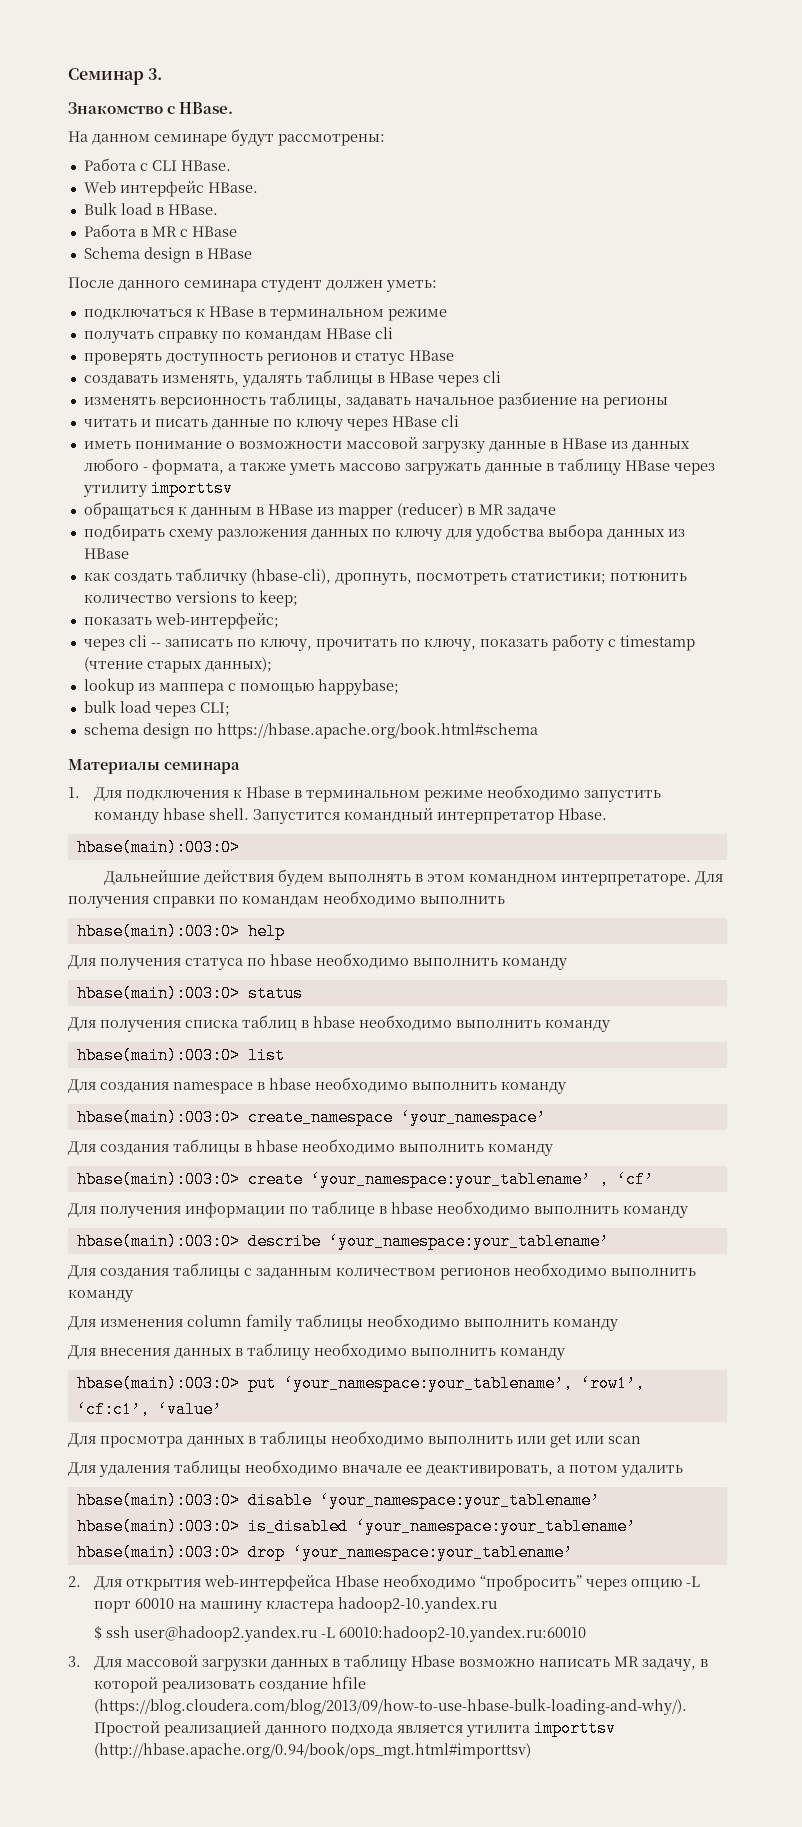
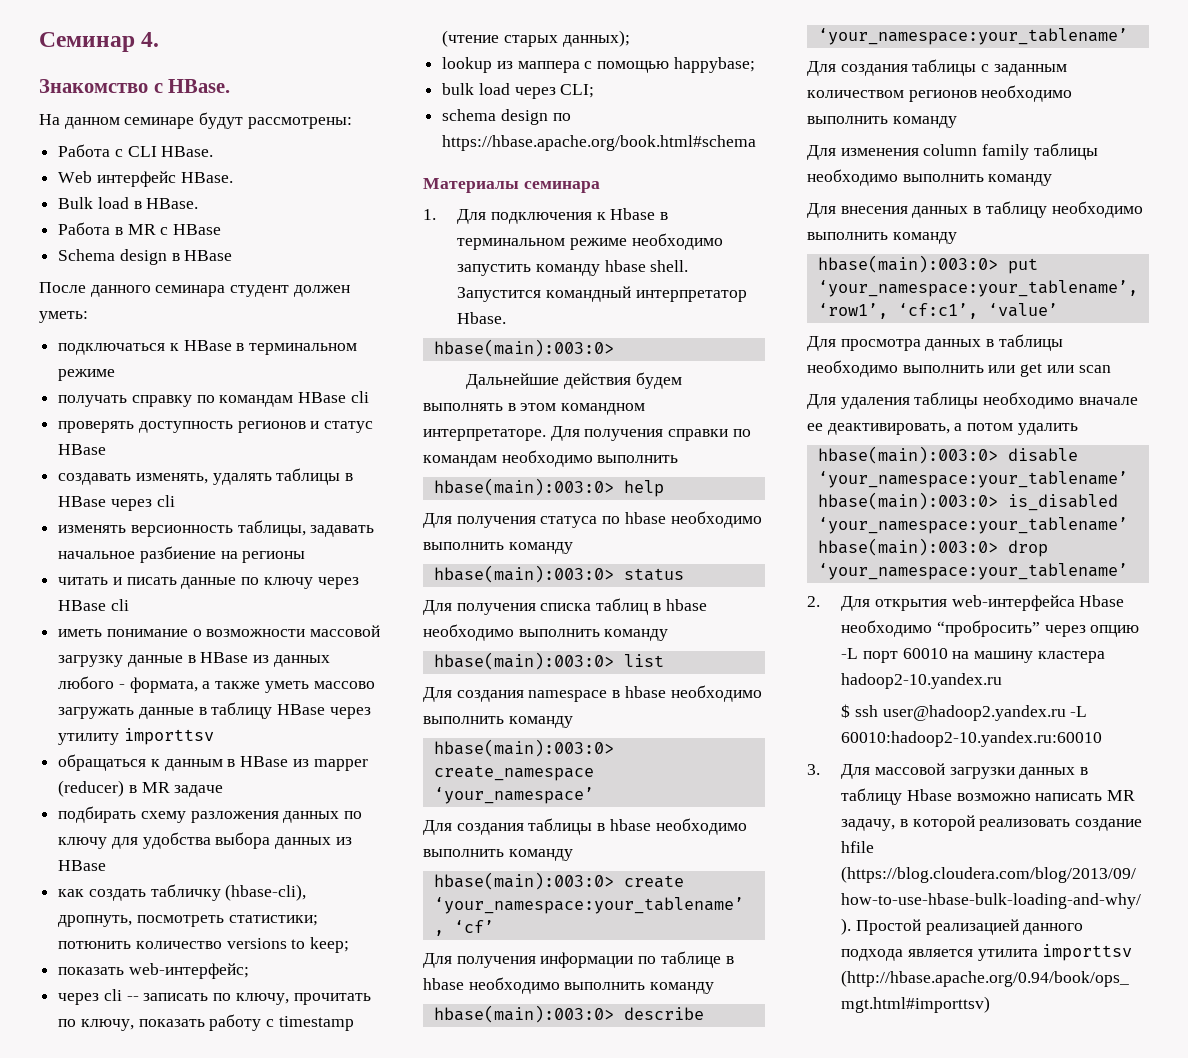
- Семинар 3.
+ Семинар 4.

